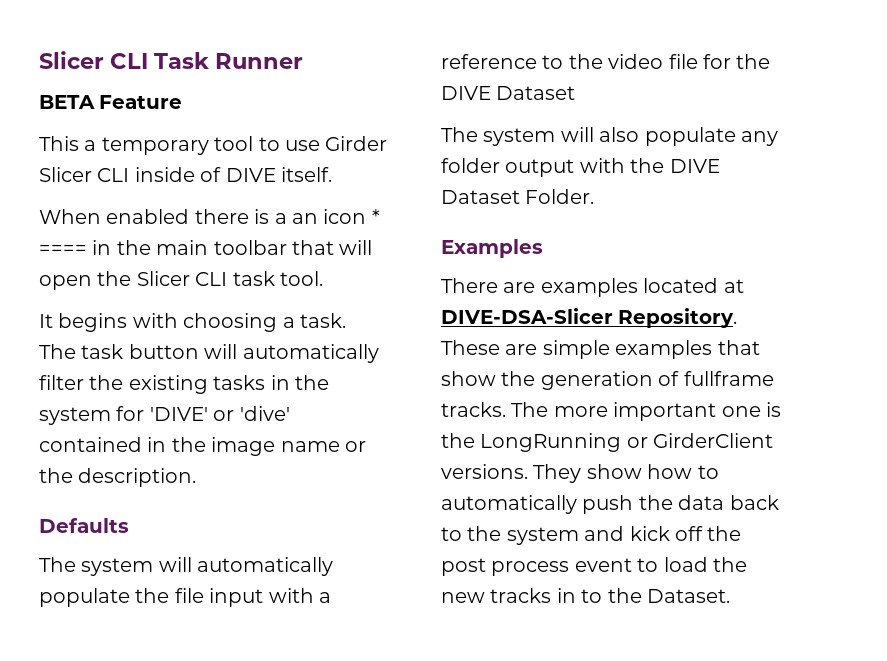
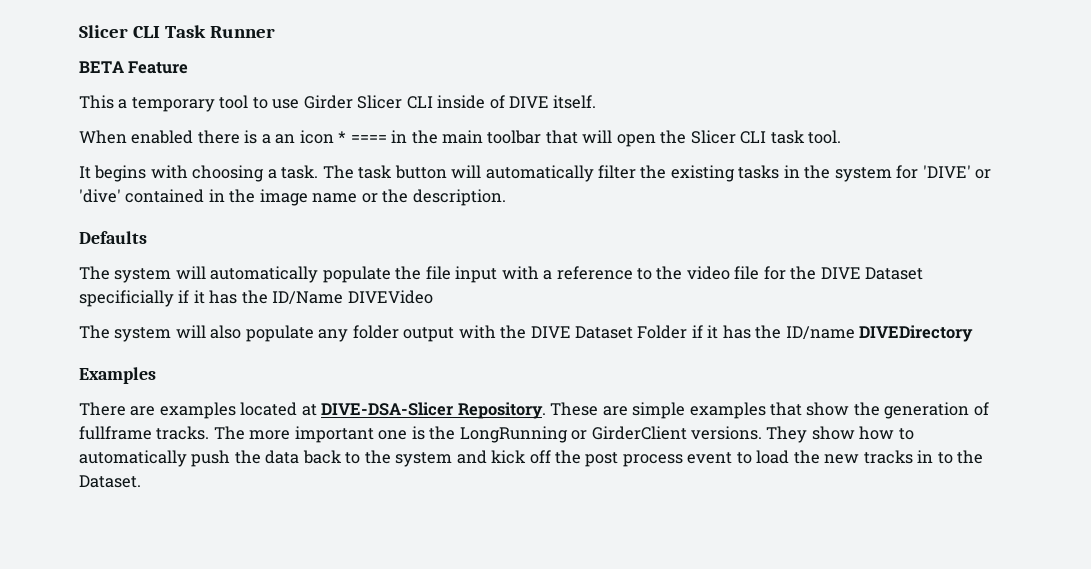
- The system will automatically populate the file input with a reference to the video file for the DIVE Dataset
+ The system will automatically populate the file input with a reference to the video file for the DIVE Dataset specificially if it has the ID/Name DIVEVideo
- The system will also populate any folder output with the DIVE Dataset Folder.
+ The system will also populate any folder output with the DIVE Dataset Folder if it has the ID/name DIVEDirectory

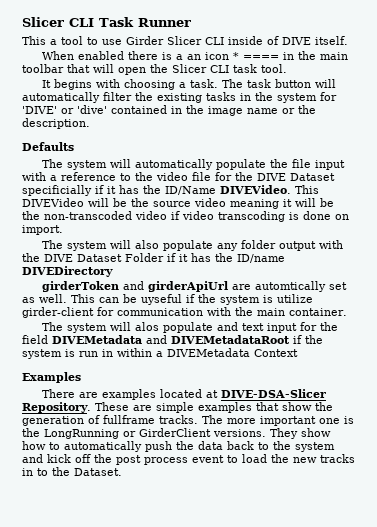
- BETA Feature
- This a temporary tool to use Girder Slicer CLI inside of DIVE itself.
+ This a tool to use Girder Slicer CLI inside of DIVE itself.
- The system will automatically populate the file input with a reference to the video file for the DIVE Dataset specificially if it has the ID/Name DIVEVideo
+ The system will automatically populate the file input with a reference to the video file for the DIVE Dataset specificially if it has the ID/Name DIVEVideo. This DIVEVideo will be the source video meaning it will be the non-transcoded video if video transcoding is done on import.
+ girderToken and girderApiUrl are automtically set as well. This can be uyseful if the system is utilize girder-client for communication with the main container.
+ The system will alos populate and text input for the field DIVEMetadata and DIVEMetadataRoot if the system is run in within a DIVEMetadata Context

